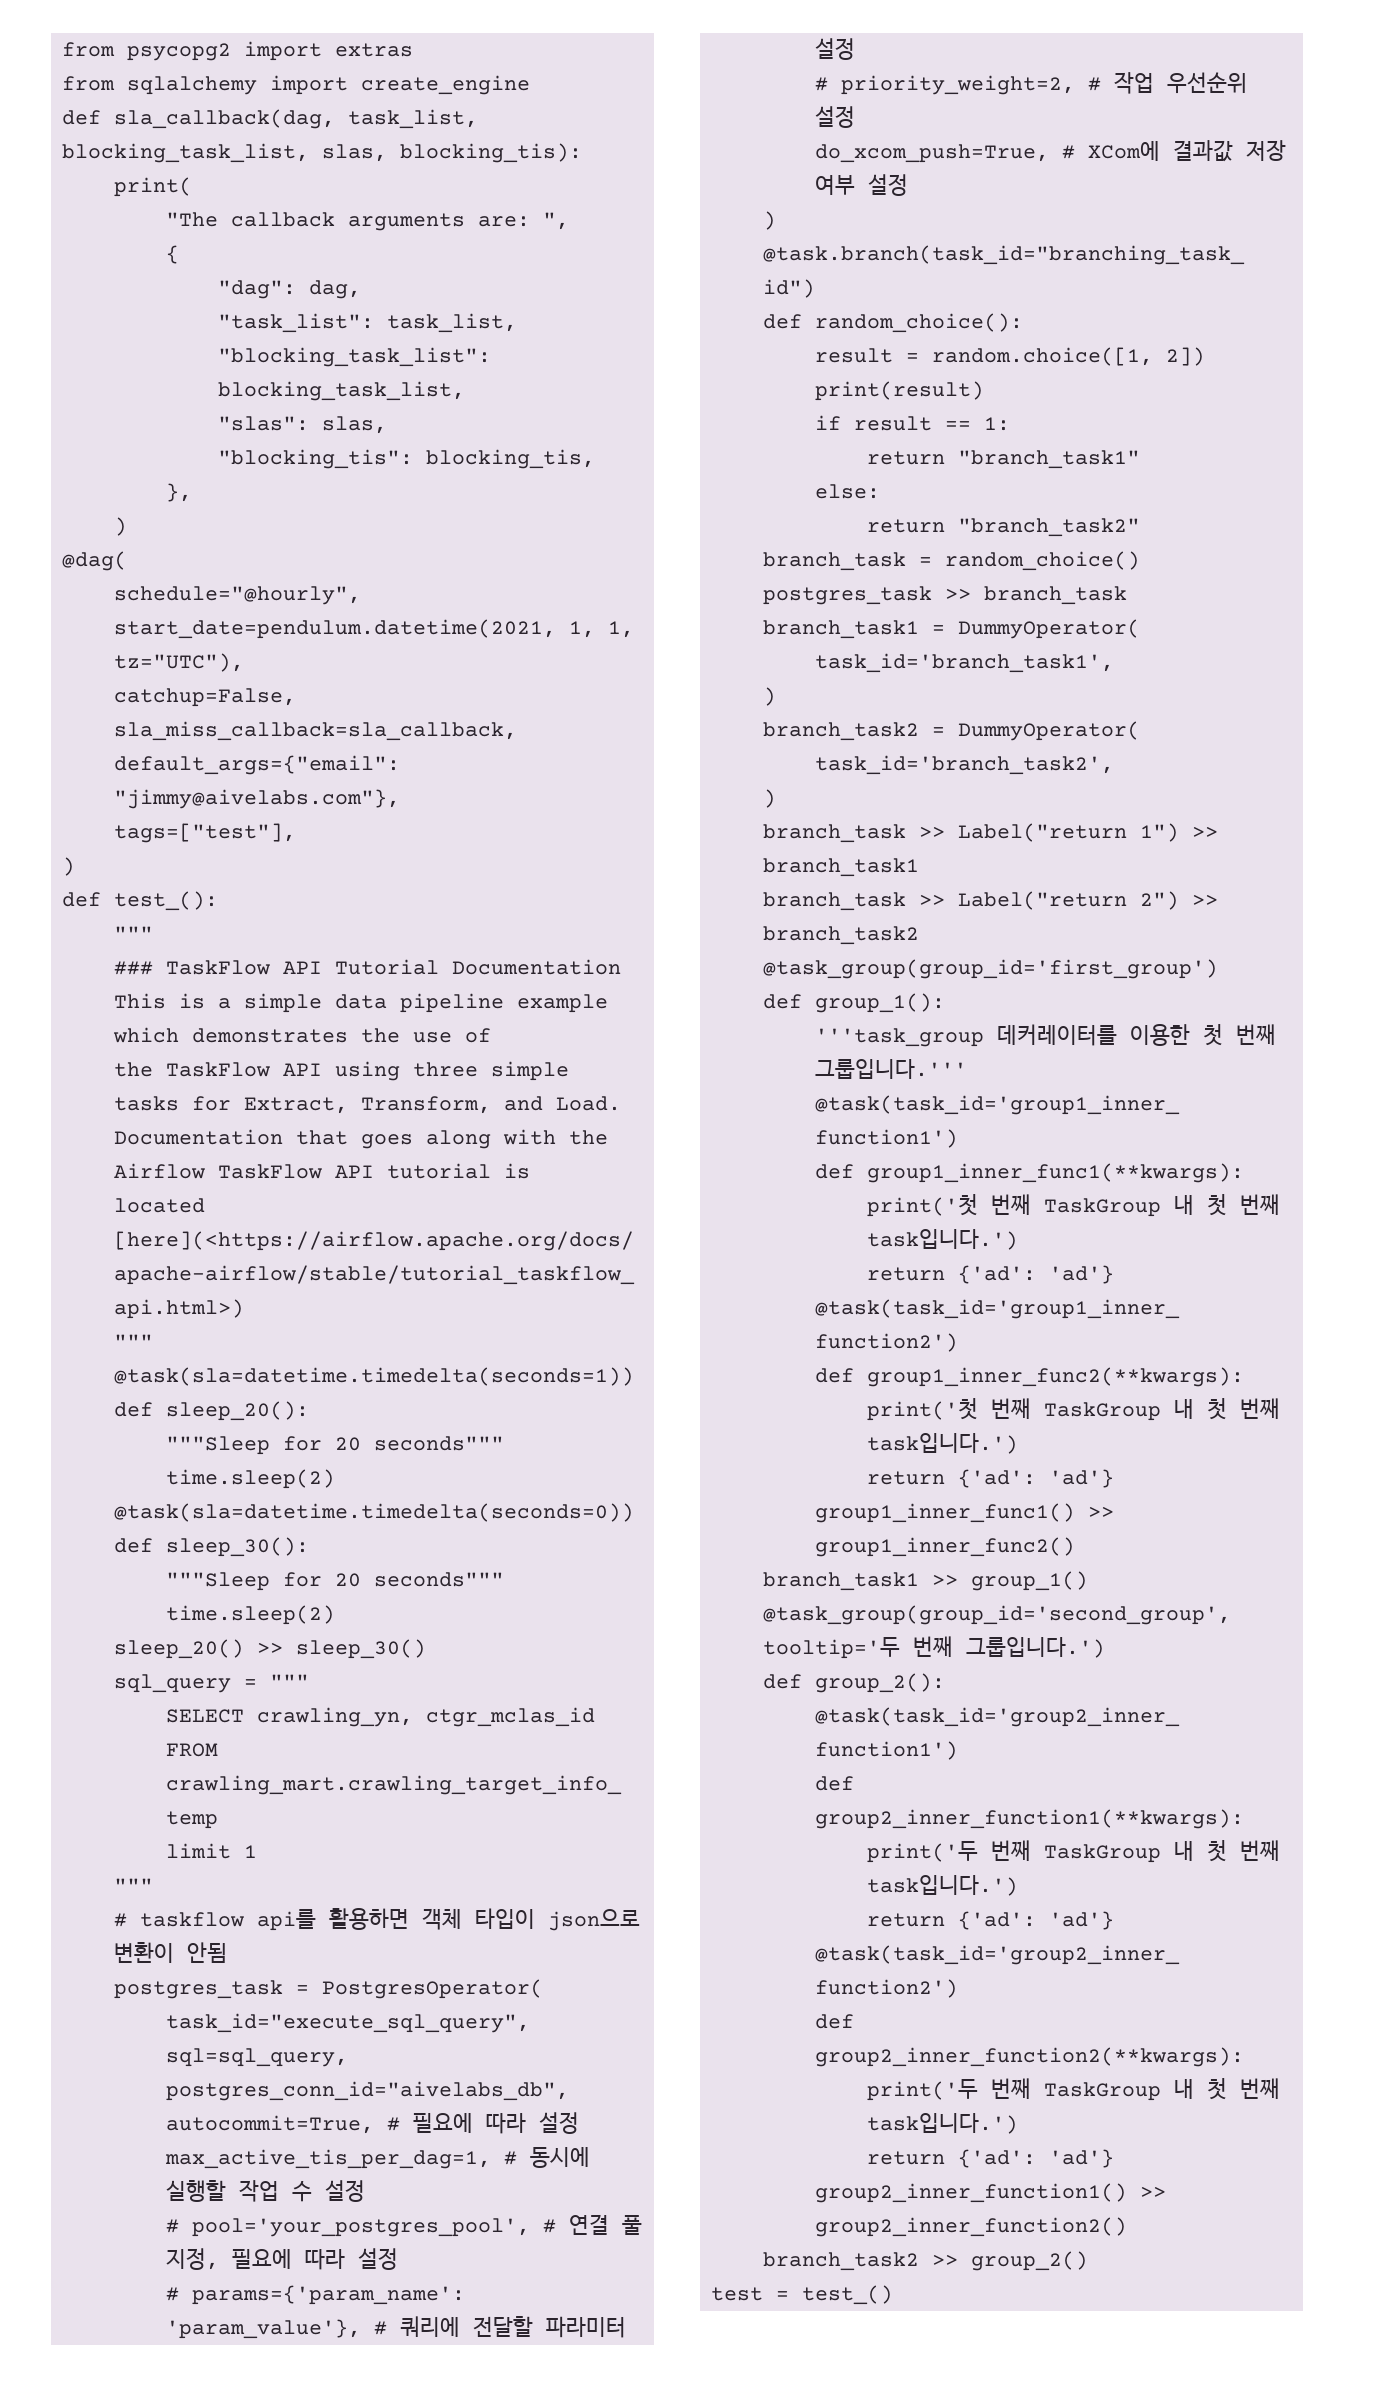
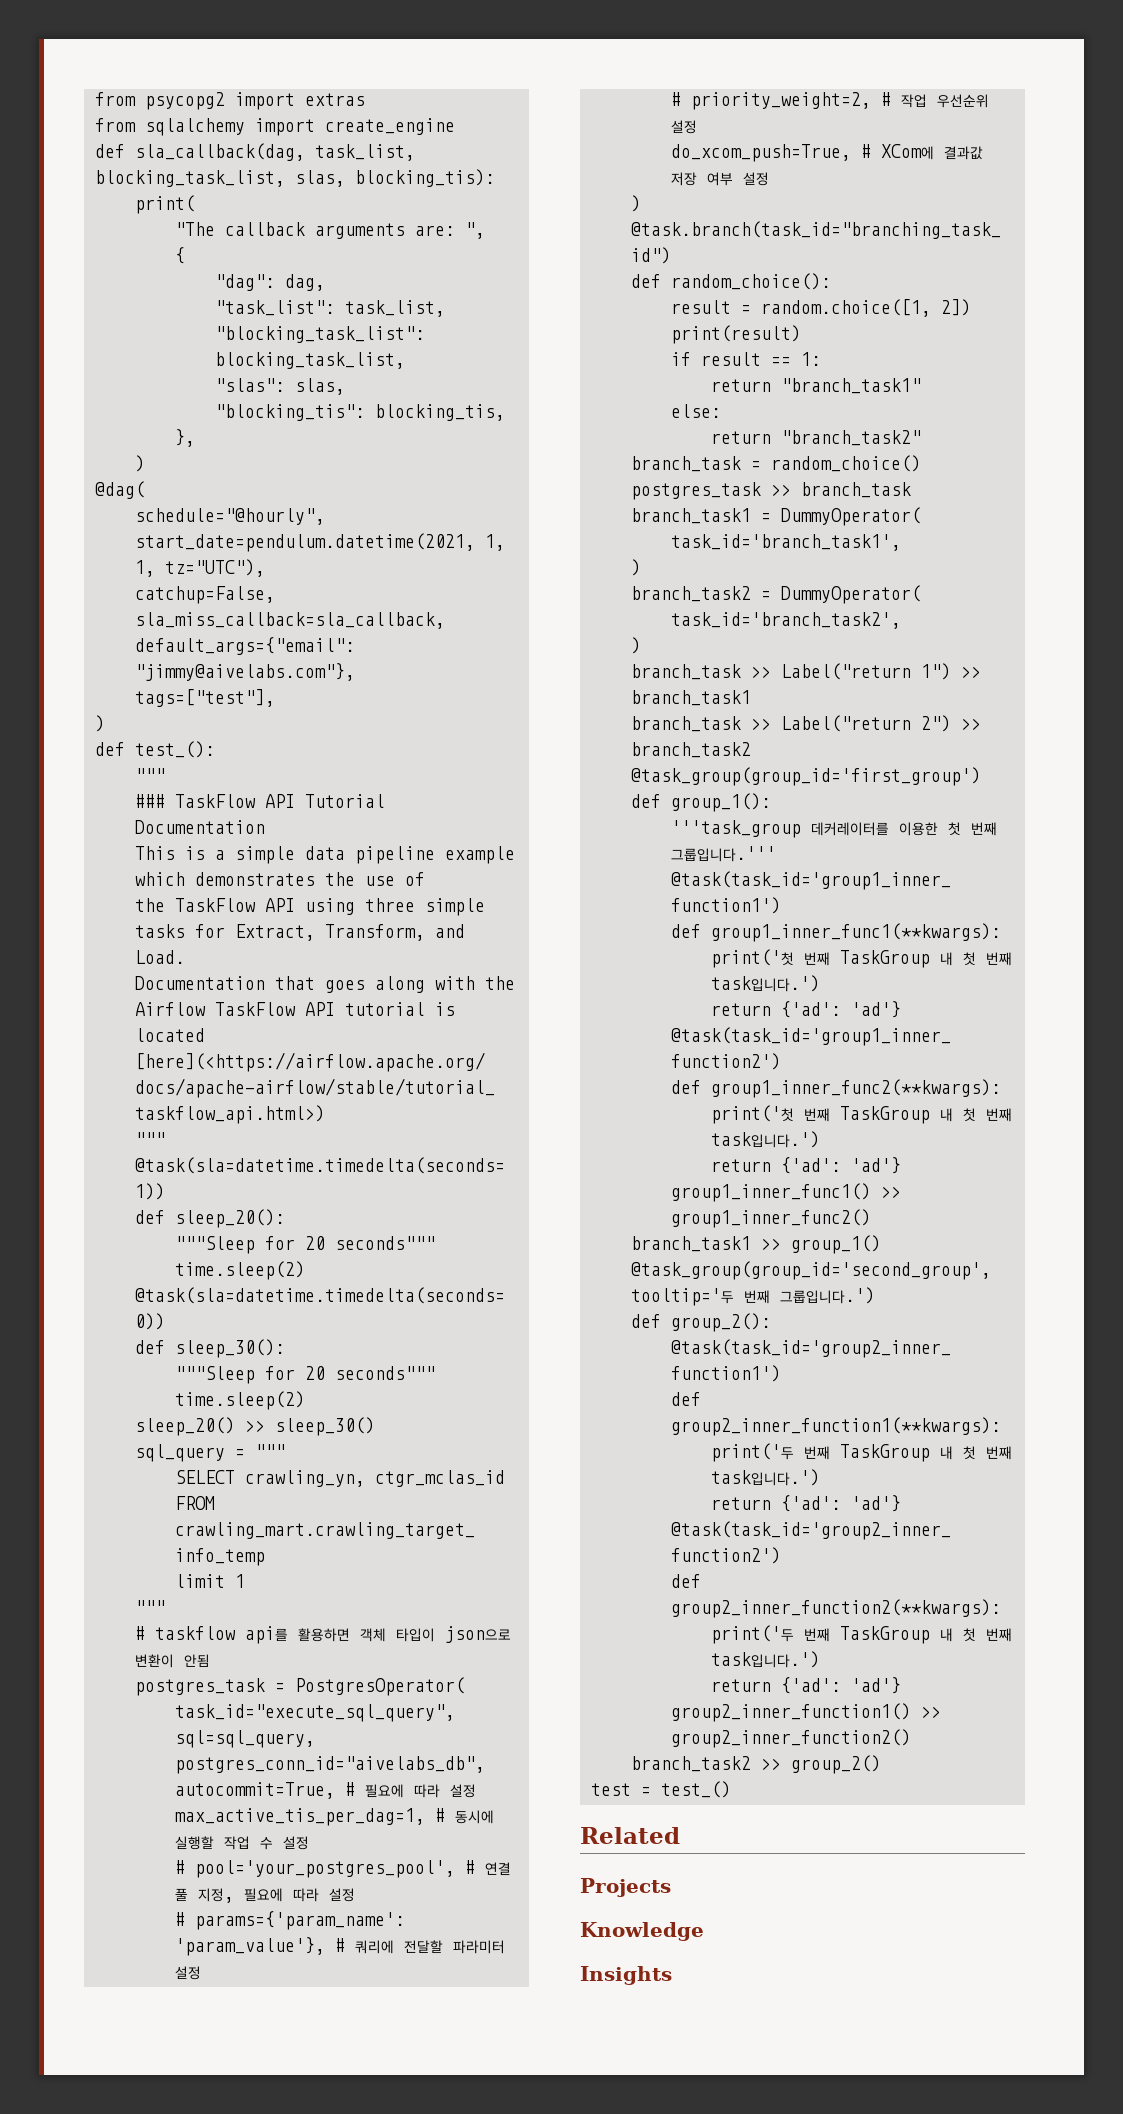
+ Related
+ Projects
+ Knowledge
+ Insights

